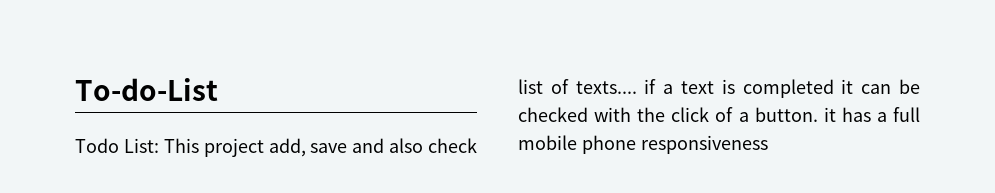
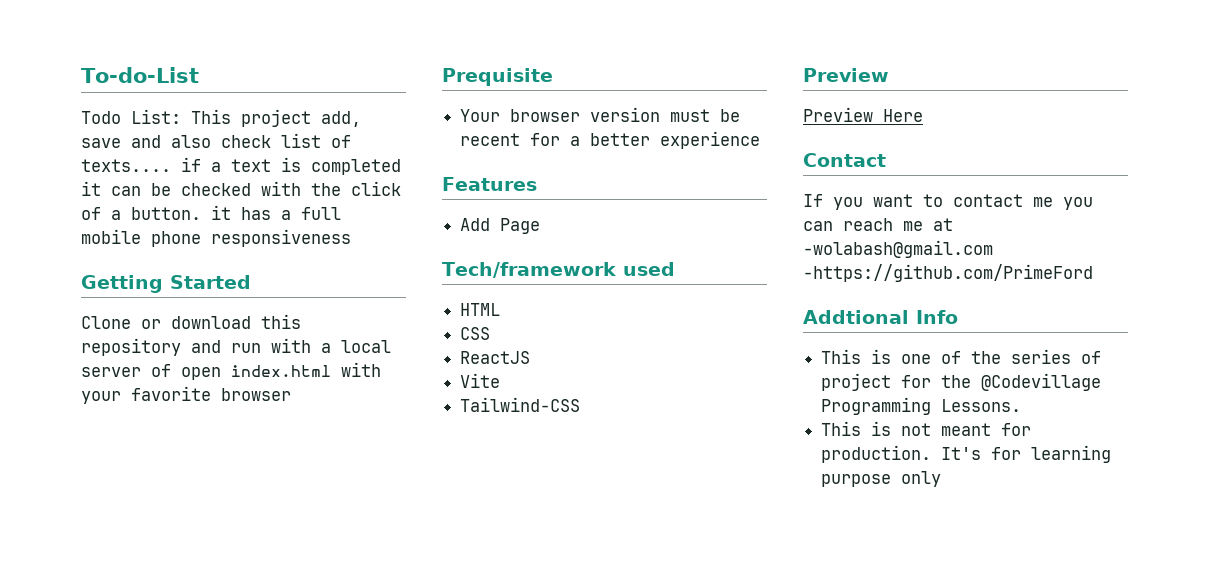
+ Getting Started
+ Clone or download this repository and run with a local server of open index.html with your favorite browser
+ Prequisite
+ Your browser version must be recent for a better experience
+ Features
+ Add Page
+ Tech/framework used
+ HTML
+ CSS
+ ReactJS
+ Vite
+ Tailwind-CSS
+ Preview
+ Preview Here
+ Contact
+ If you want to contact me you can reach me at -wolabash@gmail.com -https://github.com/PrimeFord
+ Addtional Info
+ This is one of the series of project for the @Codevillage Programming Lessons.
+ This is not meant for production. It's for learning purpose only

